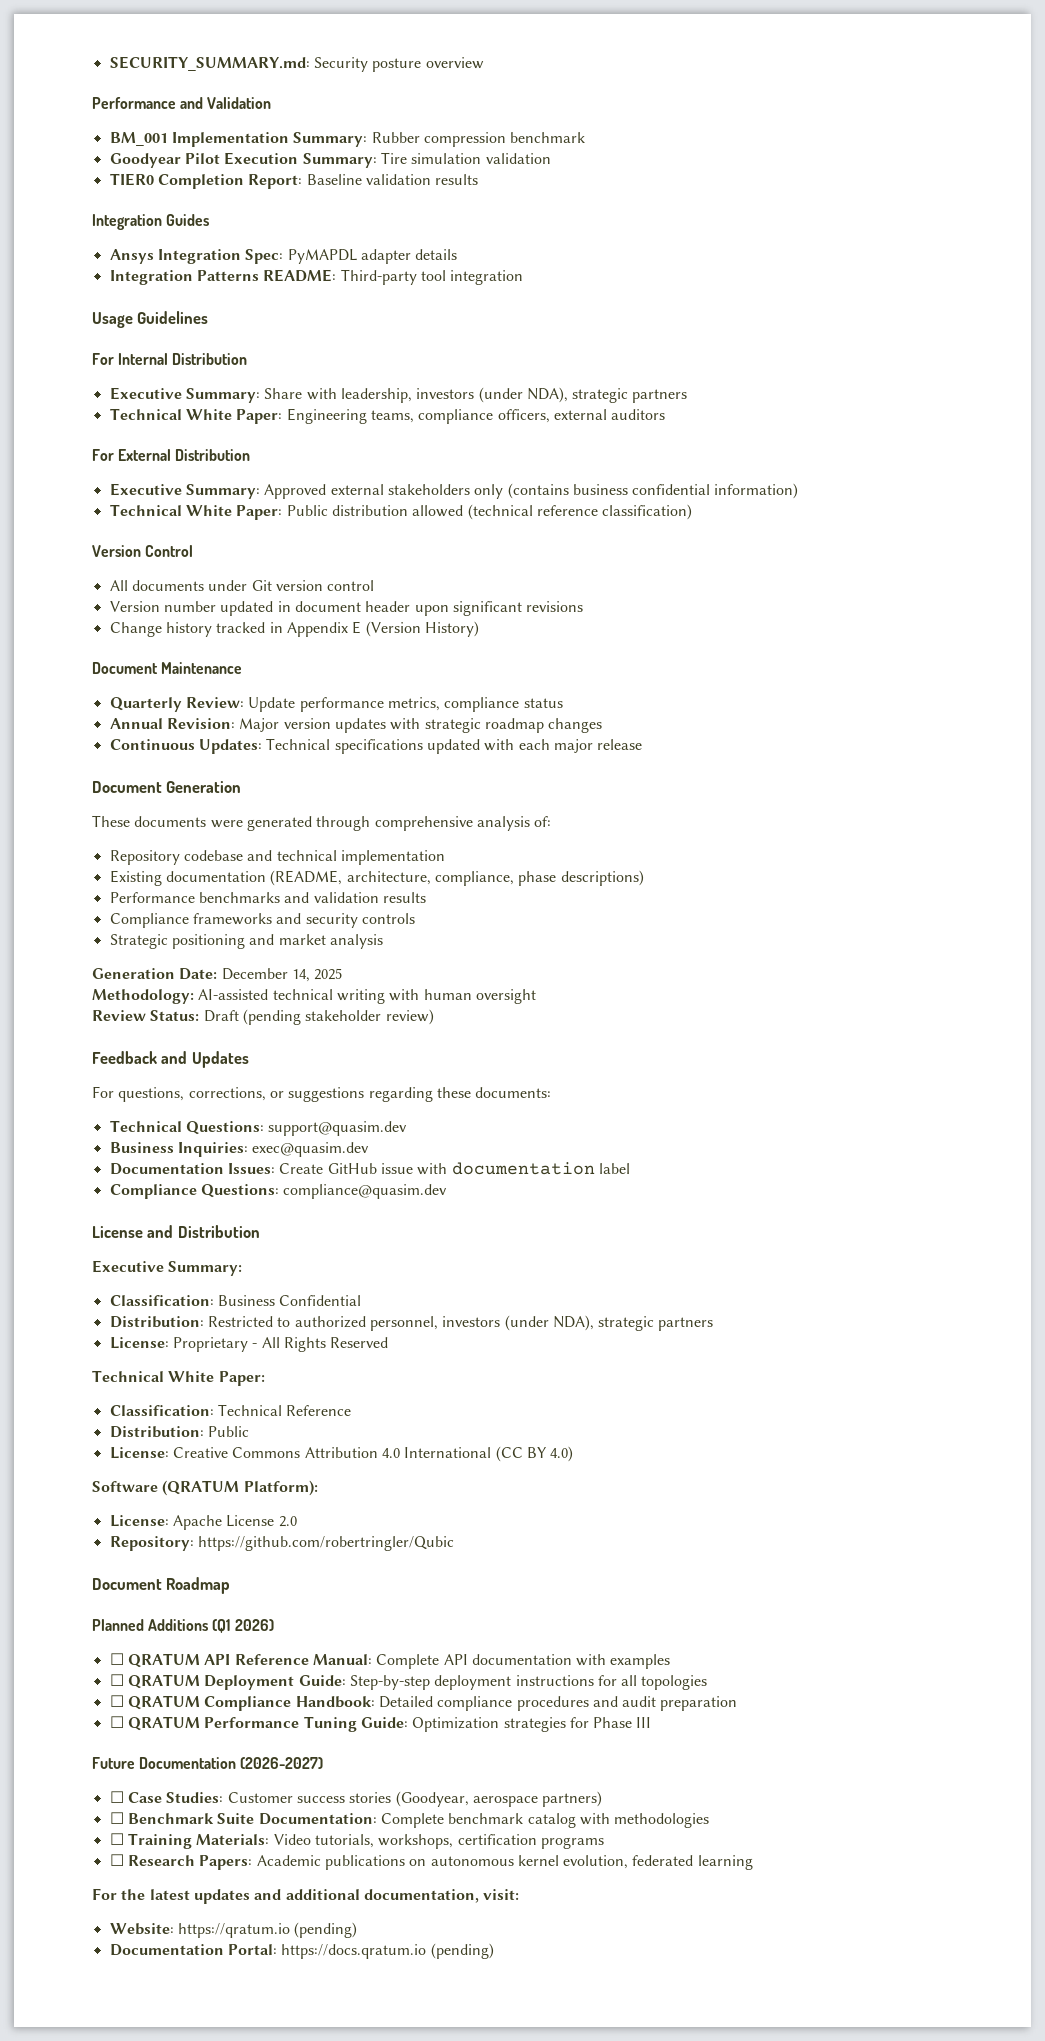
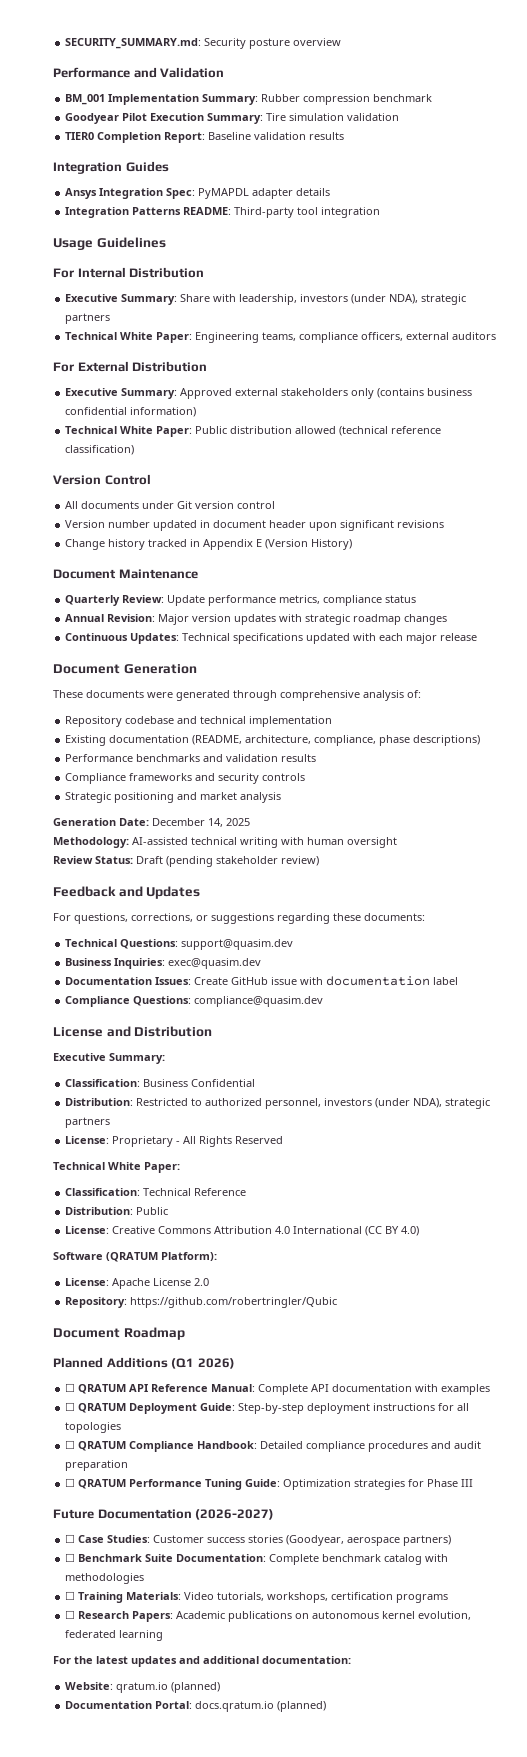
- For the latest updates and additional documentation, visit:
+ For the latest updates and additional documentation:
- Website: https://qratum.io (pending)
+ Website: qratum.io (planned)
- Documentation Portal: https://docs.qratum.io (pending)
+ Documentation Portal: docs.qratum.io (planned)

